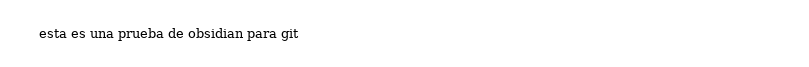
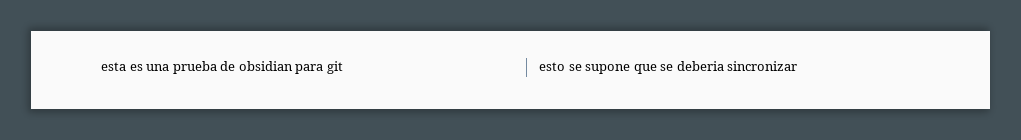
+ esto se supone que se deberia sincronizar

